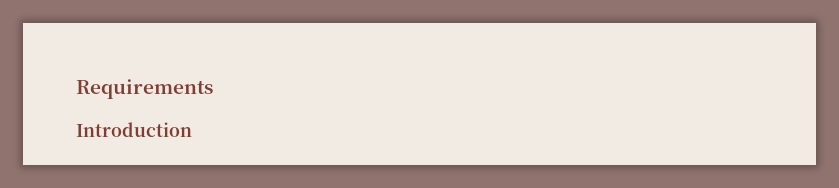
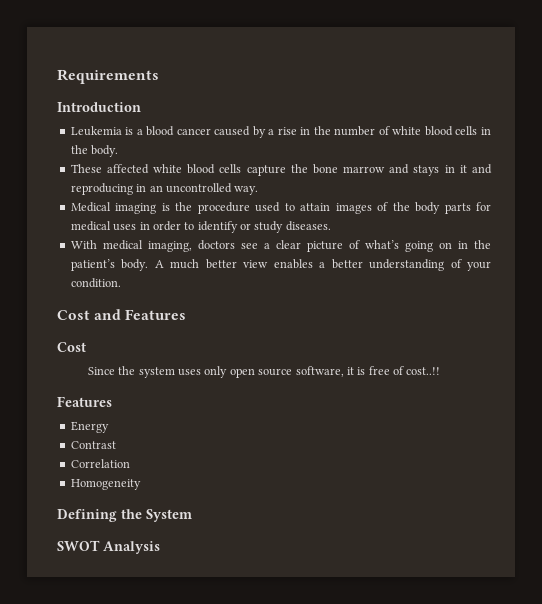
+ Leukemia is a blood cancer caused by a rise in the number of white blood cells in the body.
+ These affected white blood cells capture the bone marrow and stays in it and reproducing in an uncontrolled way.
+ Medical imaging is the procedure used to attain images of the body parts for medical uses in order to identify or study diseases.
+ With medical imaging, doctors see a clear picture of what’s going on in the patient’s body. A much better view enables a better understanding of your condition.
+ Cost and Features
+ Cost
+ Since the system uses only open source software, it is free of cost..!!
+ Features
+ Energy
+ Contrast
+ Correlation
+ Homogeneity
+ Defining the System
+ SWOT Analysis

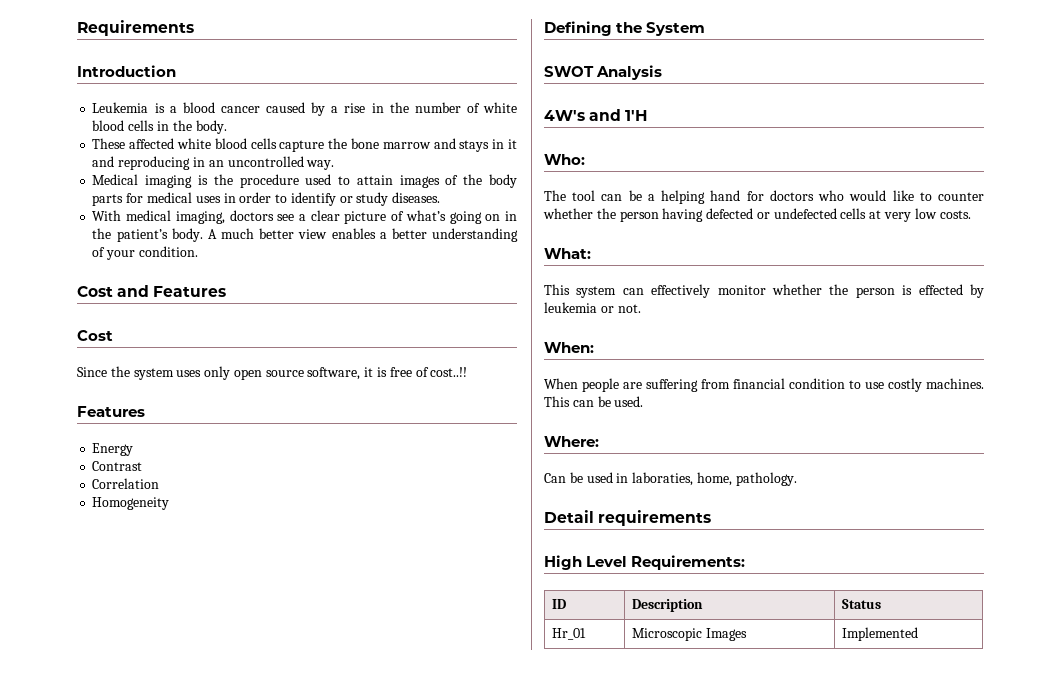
+ 4W's and 1'H
+ Who:
+ The tool can be a helping hand for doctors who would like to counter whether the person having defected or undefected cells at very low costs.
+ What:
+ This system can effectively monitor whether the person is effected by leukemia or not.
+ When:
+ When people are suffering from financial condition to use costly machines. This can be used.
+ Where:
+ Can be used in laboraties, home, pathology.
+ Detail requirements
+ High Level Requirements:
+ ID | Description | Status
+ Hr_01 | Microscopic Images | Implemented

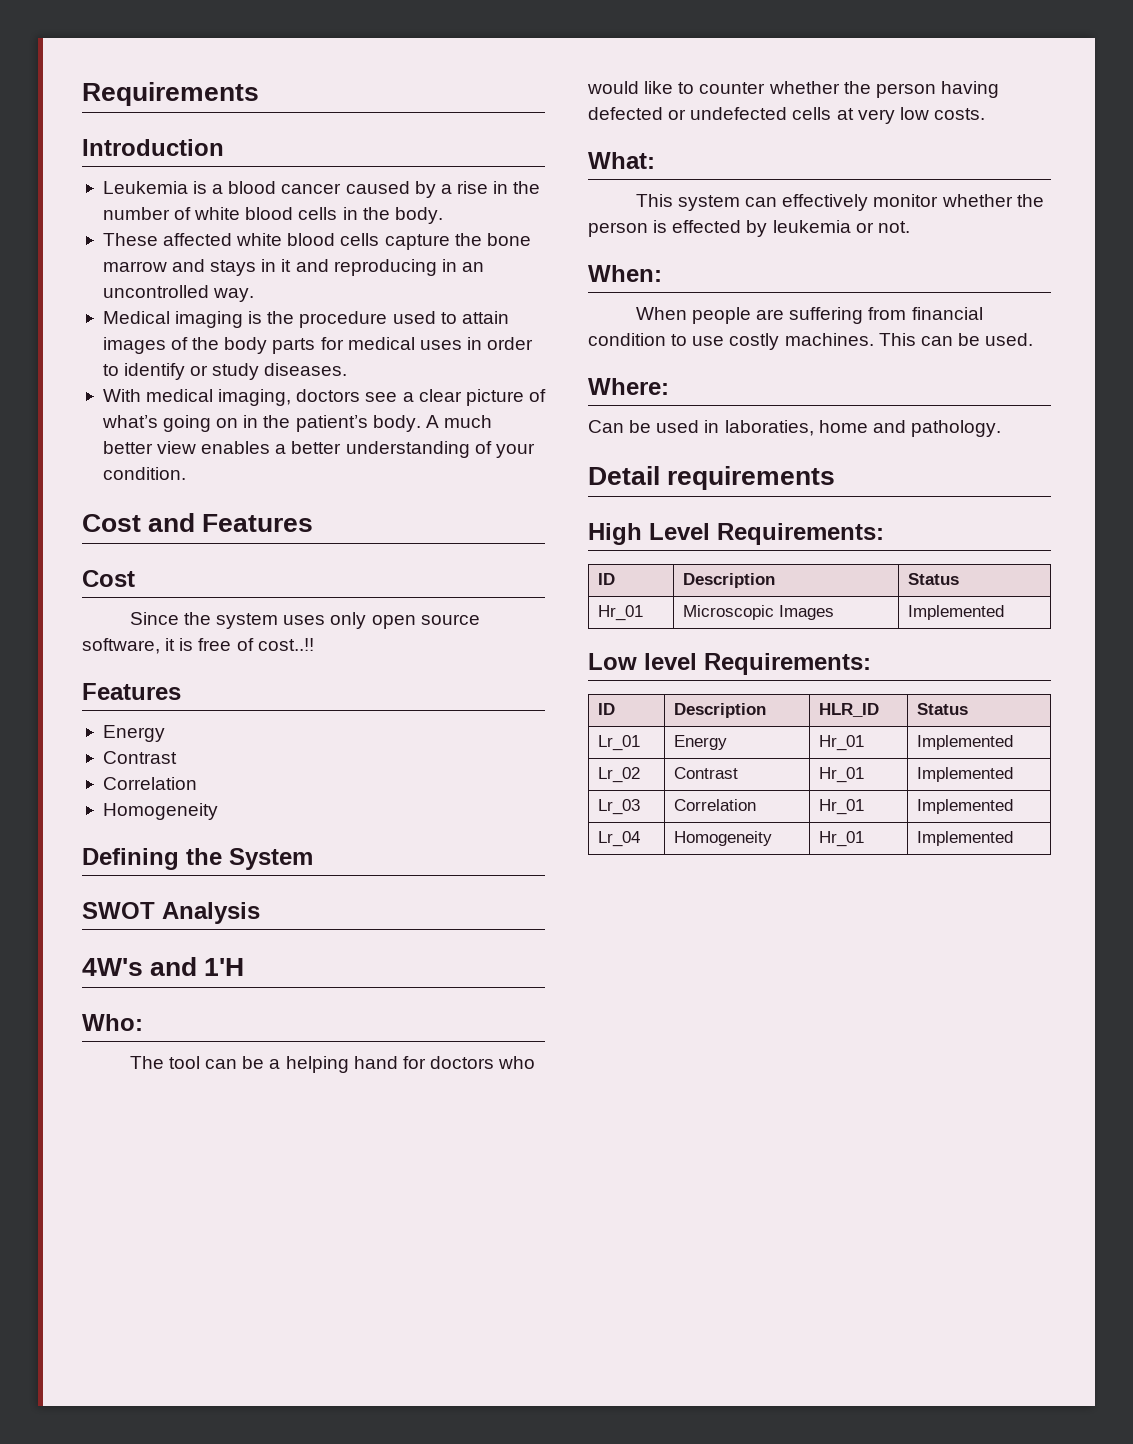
- Can be used in laboraties, home, pathology.
+ Can be used in laboraties, home and pathology.
+ Low level Requirements:
+ ID | Description | HLR_ID | Status
+ Lr_01 | Energy | Hr_01 | Implemented
+ Lr_02 | Contrast | Hr_01 | Implemented
+ Lr_03 | Correlation | Hr_01 | Implemented
+ Lr_04 | Homogeneity | Hr_01 | Implemented

